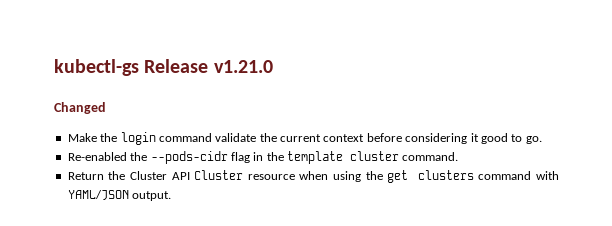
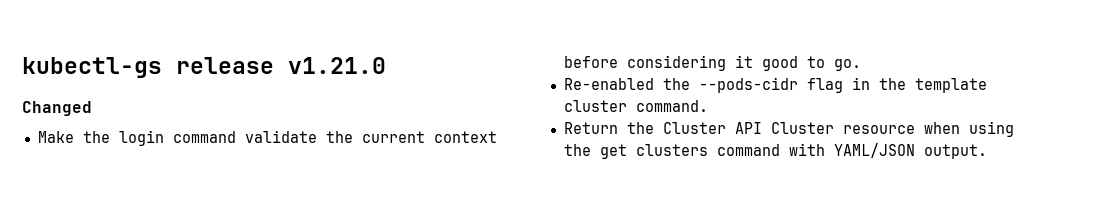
- kubectl-gs Release v1.21.0
+ kubectl-gs release v1.21.0

